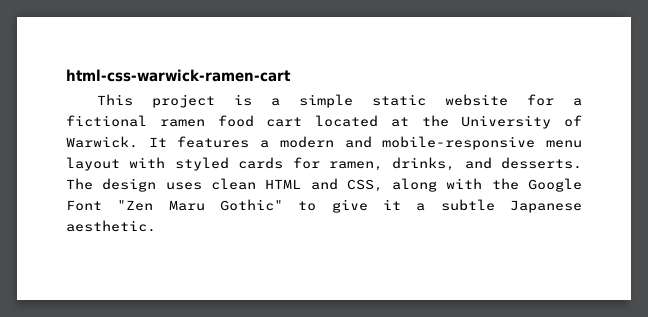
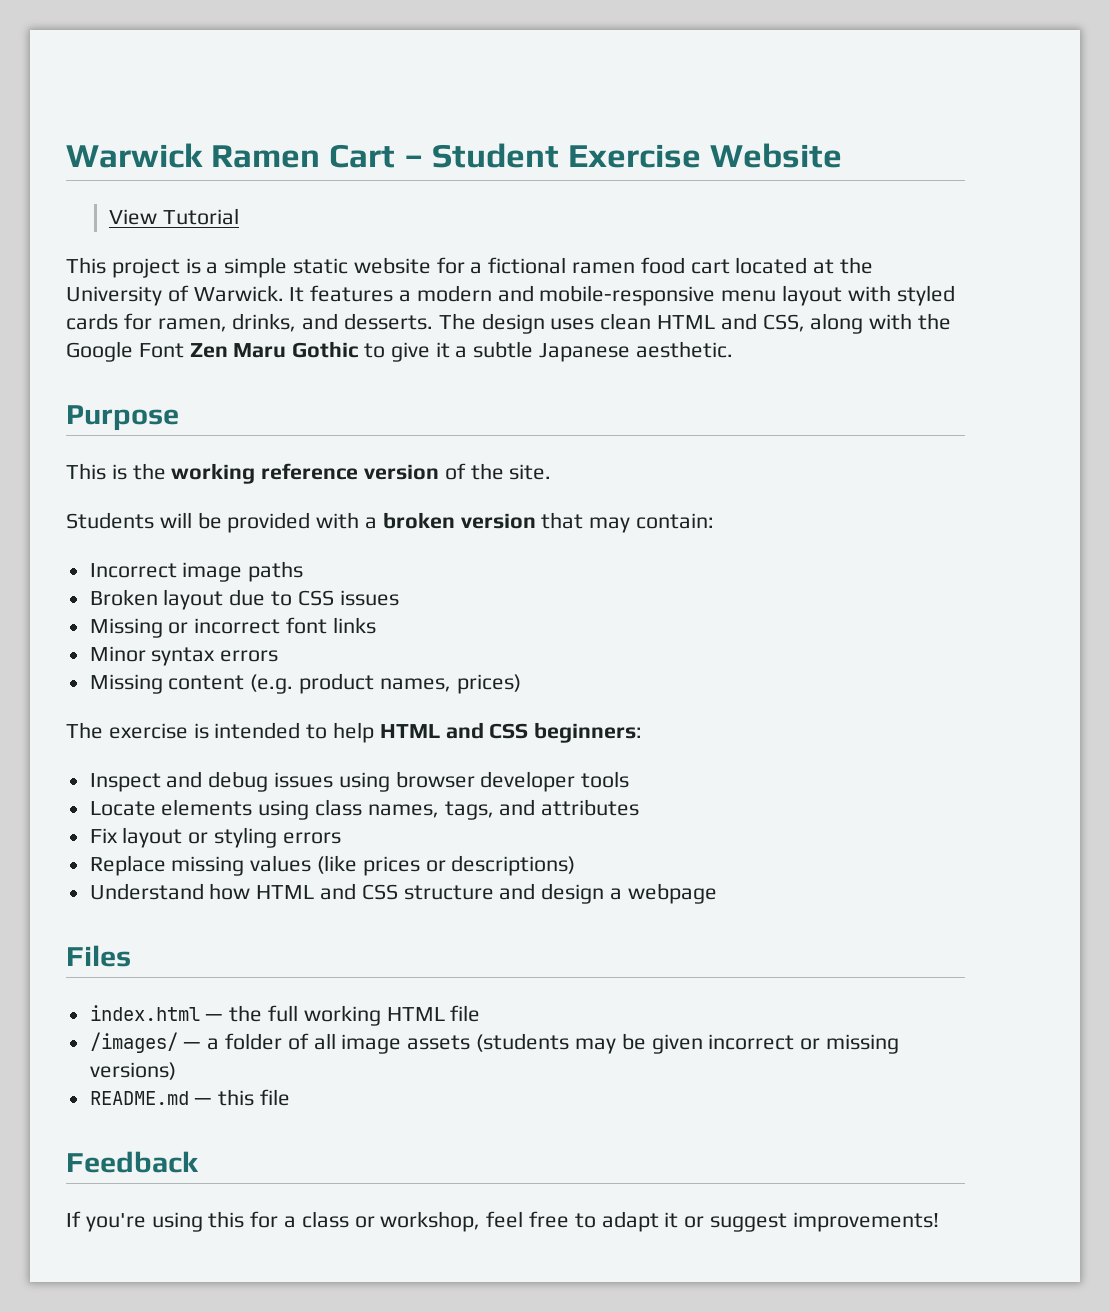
- html-css-warwick-ramen-cart
+ Warwick Ramen Cart – Student Exercise Website
+ View Tutorial
- The design uses clean HTML and CSS, along with the Google Font "Zen Maru Gothic" to give it a subtle Japanese aesthetic.
+ The design uses clean HTML and CSS, along with the Google Font Zen Maru Gothic to give it a subtle Japanese aesthetic.
+ Purpose
+ This is the working reference version of the site.
+ Students will be provided with a broken version that may contain:
+ Incorrect image paths
+ Broken layout due to CSS issues
+ Missing or incorrect font links
+ Minor syntax errors
+ Missing content (e.g. product names, prices)
+ The exercise is intended to help HTML and CSS beginners:
+ Inspect and debug issues using browser developer tools
+ Locate elements using class names, tags, and attributes
+ Fix layout or styling errors
+ Replace missing values (like prices or descriptions)
+ Understand how HTML and CSS structure and design a webpage
+ Files
+ index.html — the full working HTML file
+ /images/ — a folder of all image assets (students may be given incorrect or missing versions)
+ README.md — this file
+ Feedback
+ If you're using this for a class or workshop, feel free to adapt it or suggest improvements!

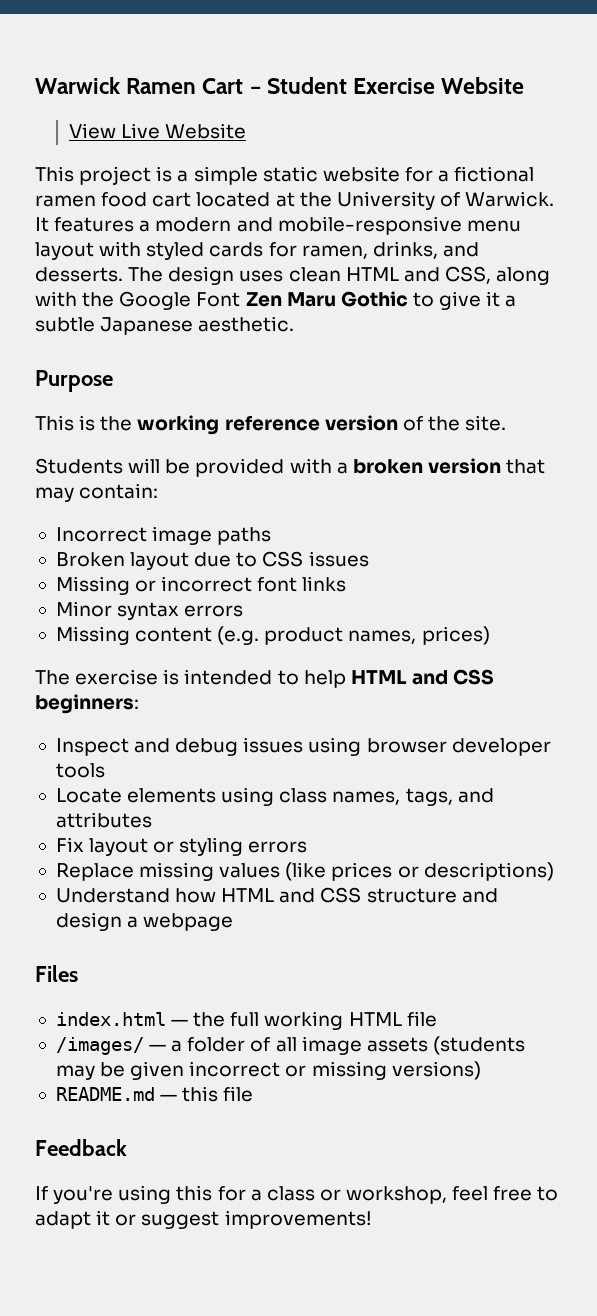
- View Tutorial
+ View Live Website

